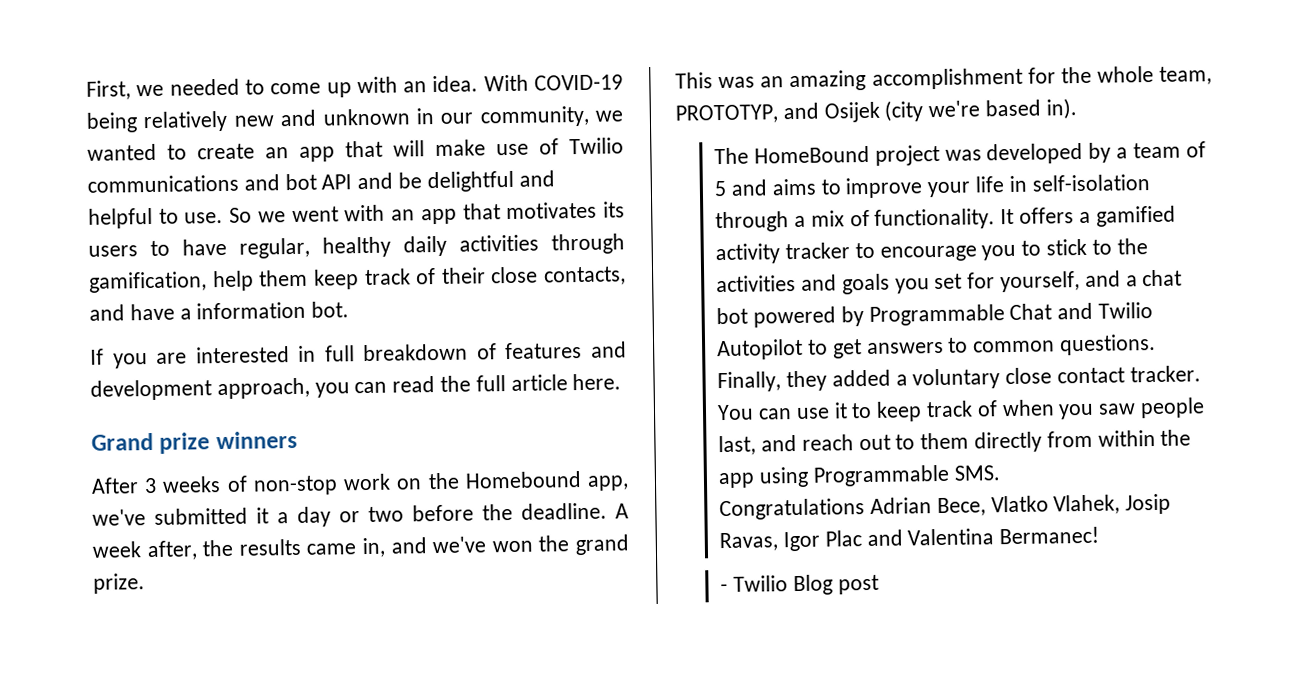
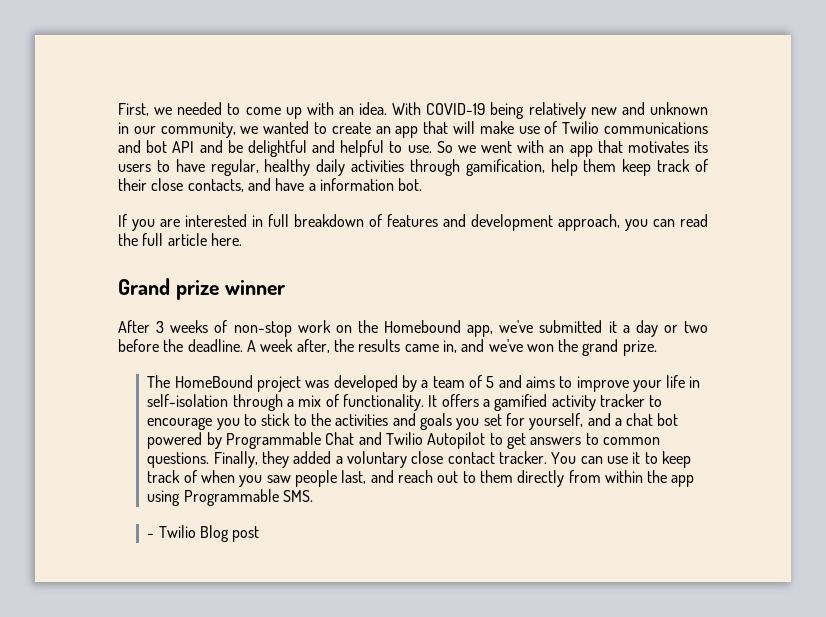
- Grand prize winners
+ Grand prize winner
- This was an amazing accomplishment for the whole team, PROTOTYP, and Osijek (city we're based in).
- Congratulations Adrian Bece, Vlatko Vlahek, Josip Ravas, Igor Plac and Valentina Bermanec!

